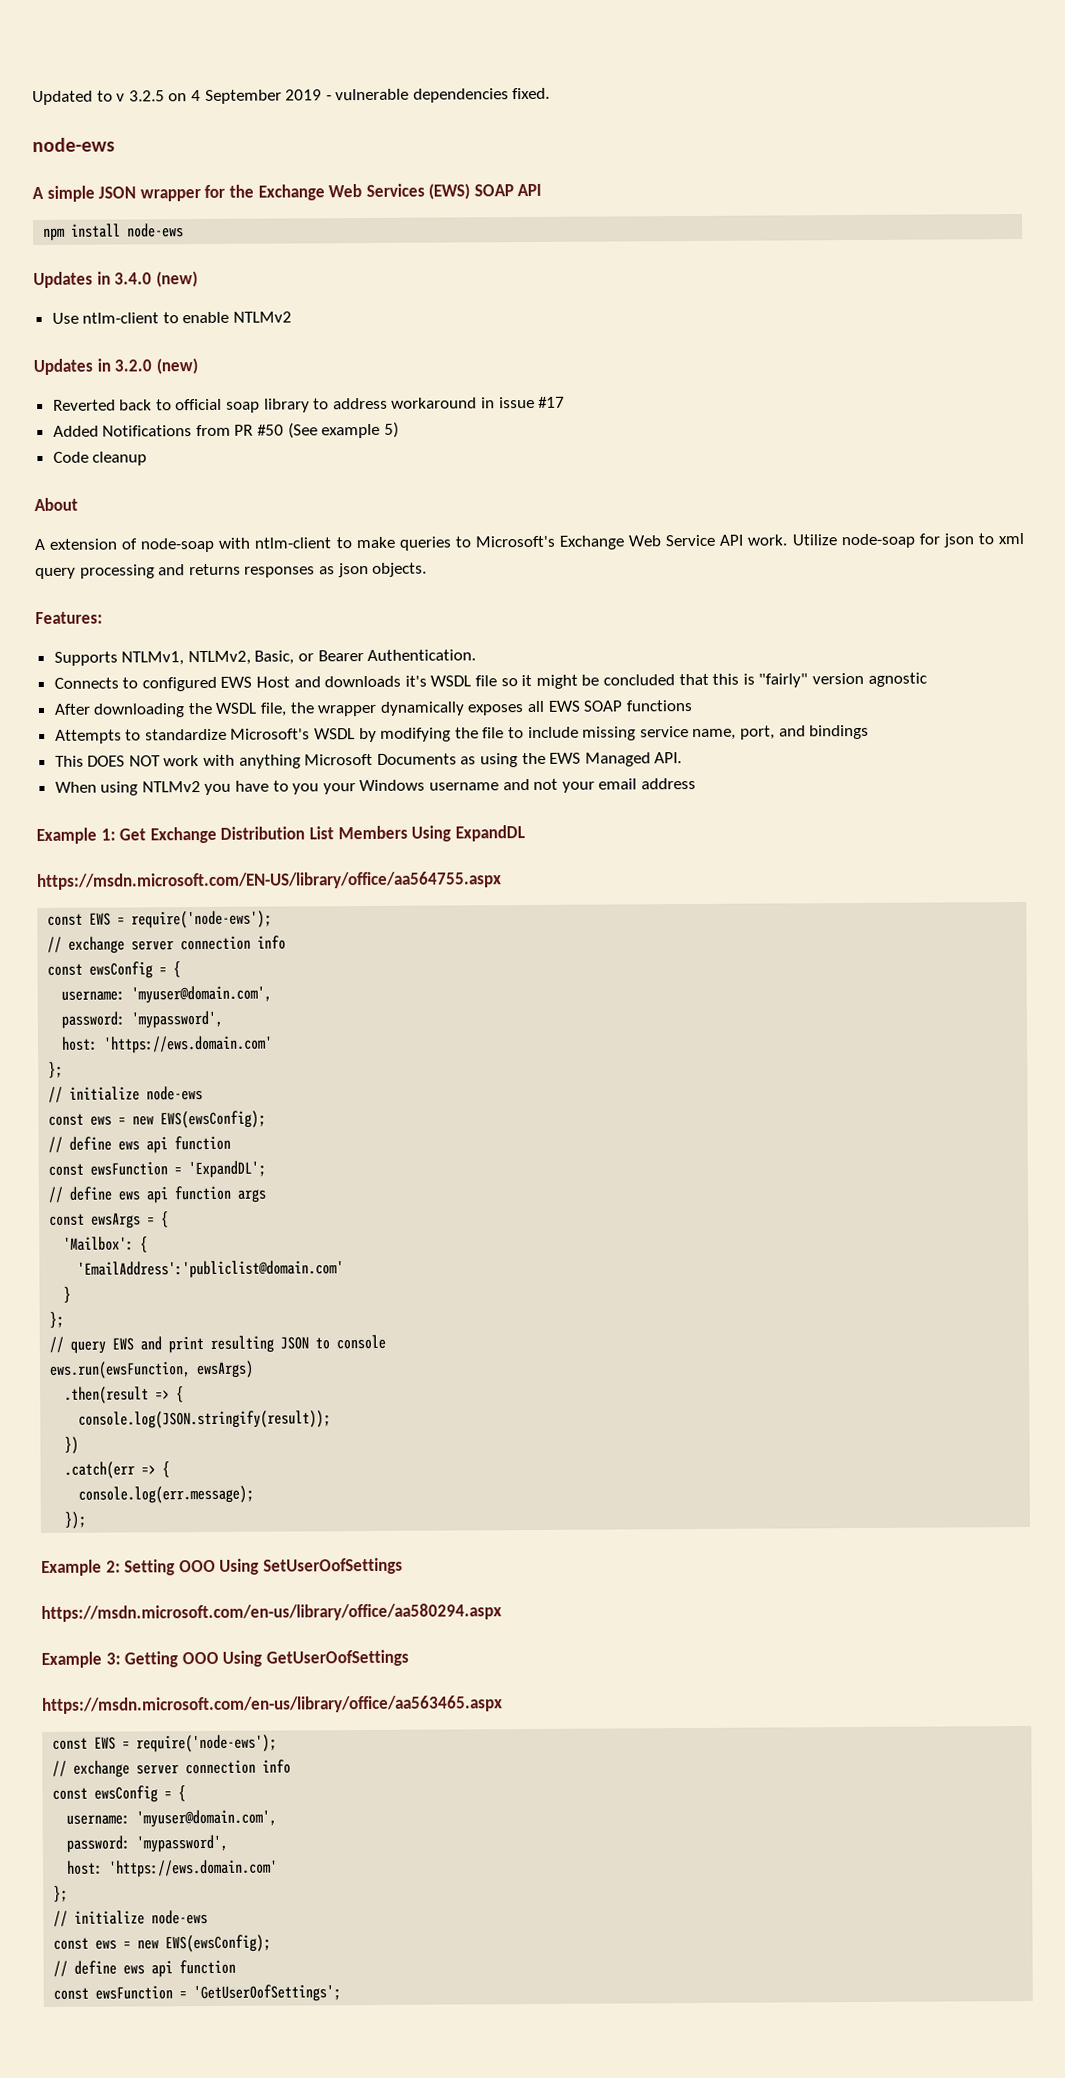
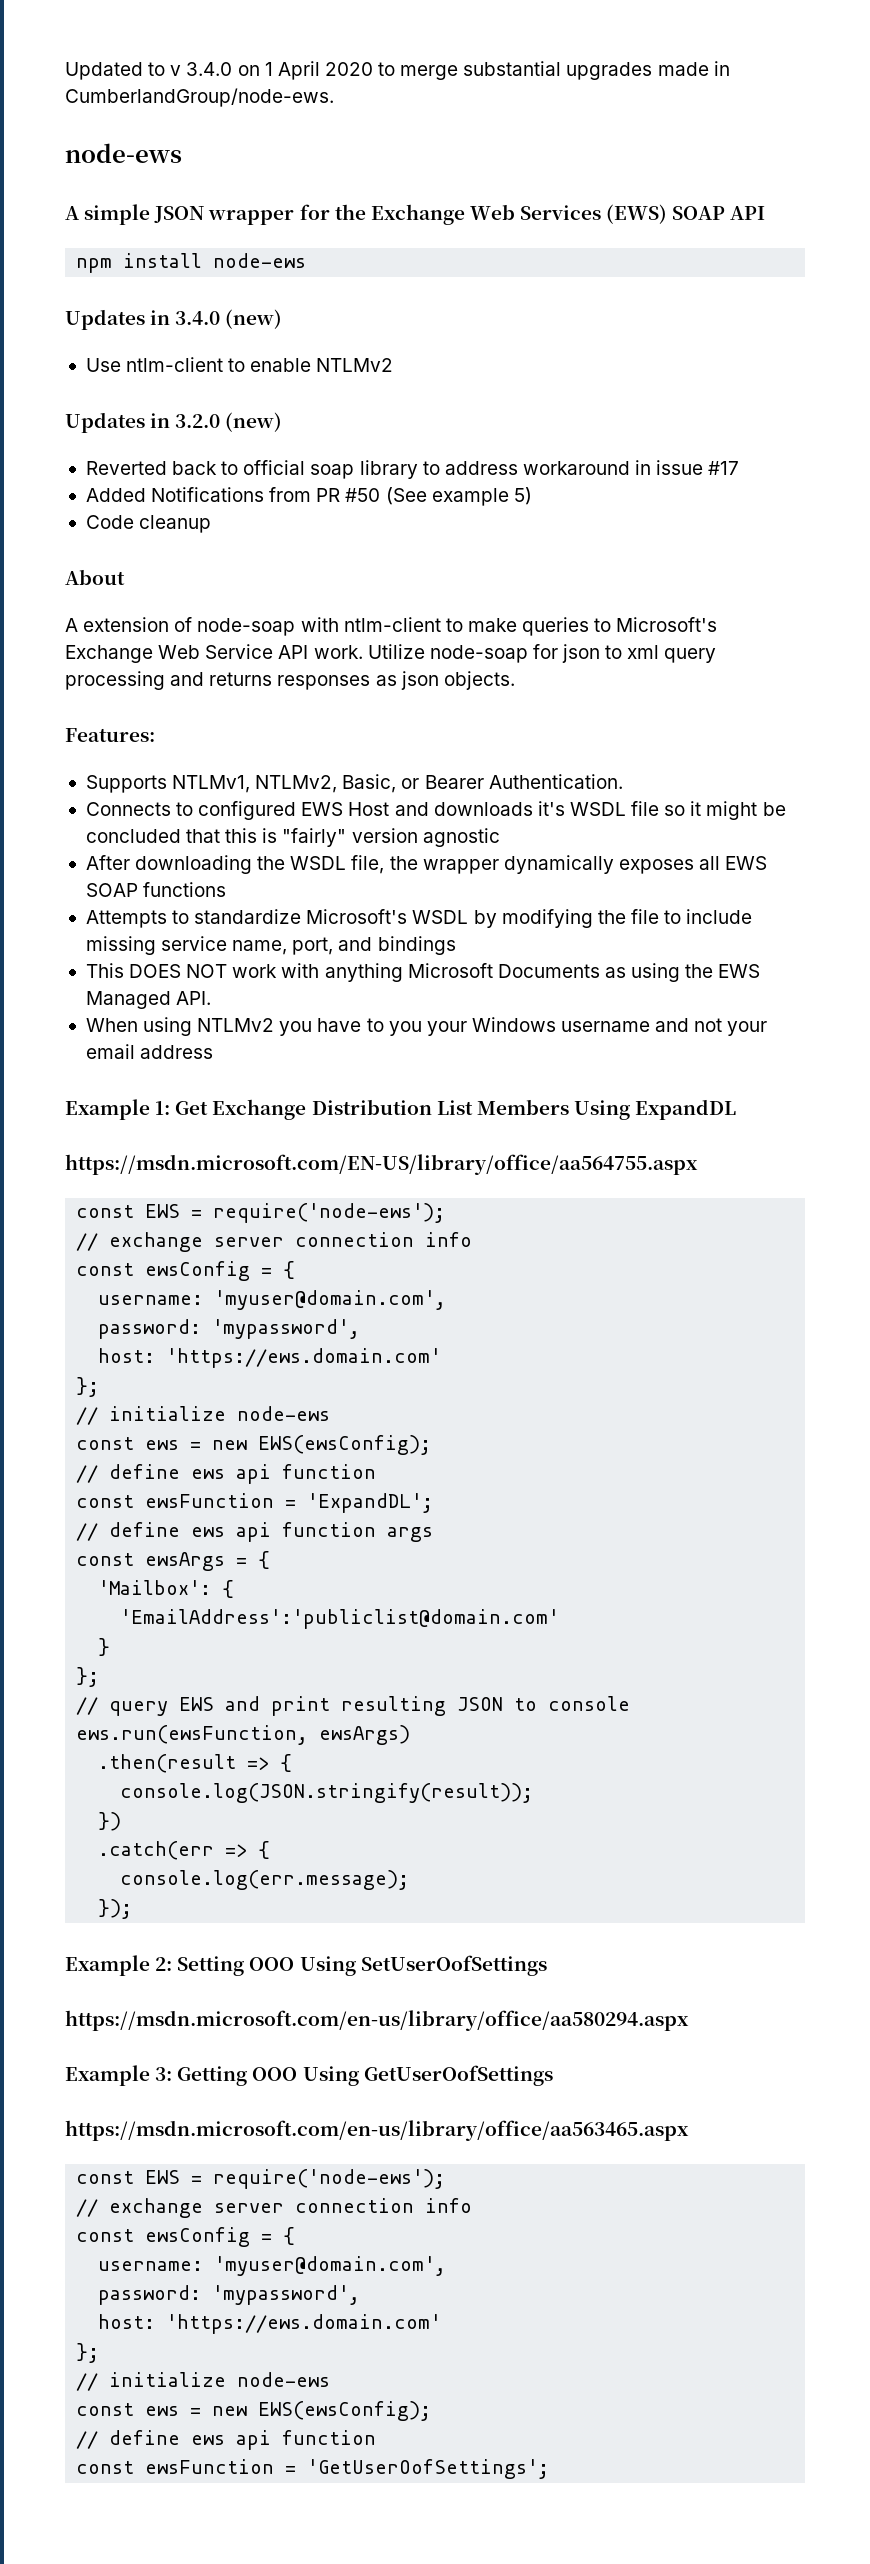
- Updated to v 3.2.5 on 4 September 2019 - vulnerable dependencies fixed.
+ Updated to v 3.4.0 on 1 April 2020 to merge substantial upgrades made in CumberlandGroup/node-ews.

